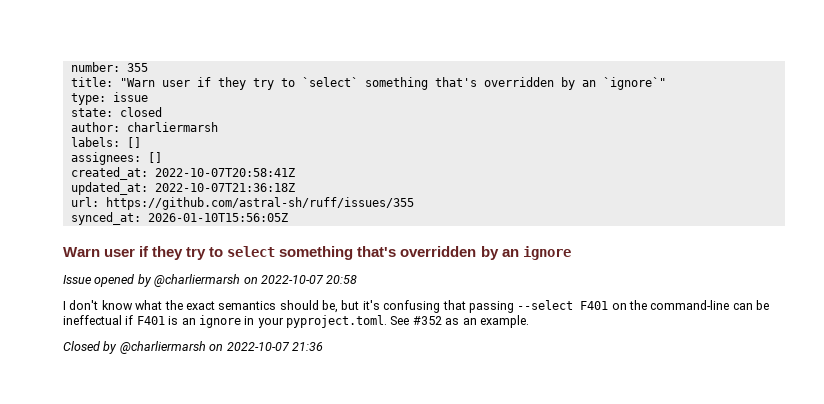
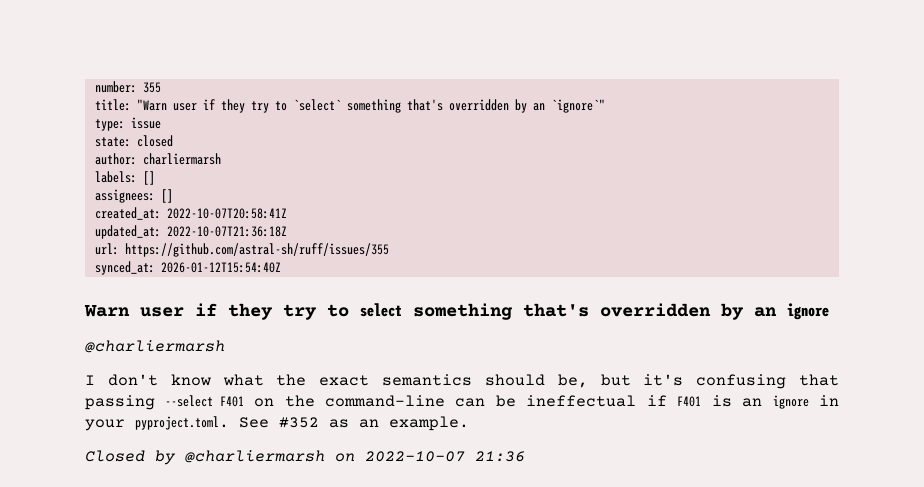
- synced_at: 2026-01-10T15:56:05Z
+ synced_at: 2026-01-12T15:54:40Z
  Warn user if they try to select something that's overridden by an ignore
- Issue opened by @charliermarsh on 2022-10-07 20:58
+ @charliermarsh

